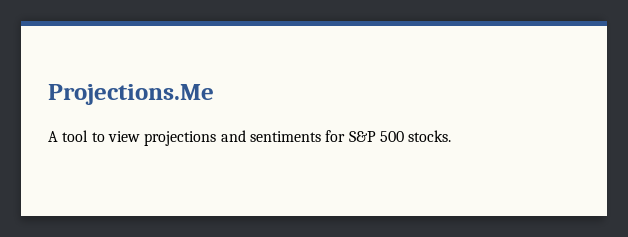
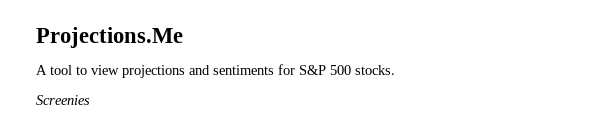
+ Screenies

